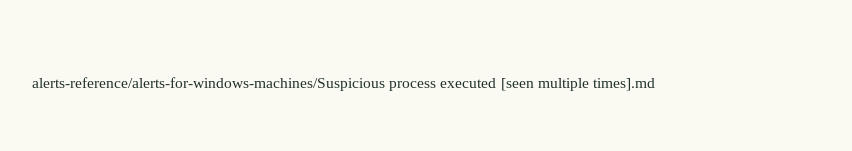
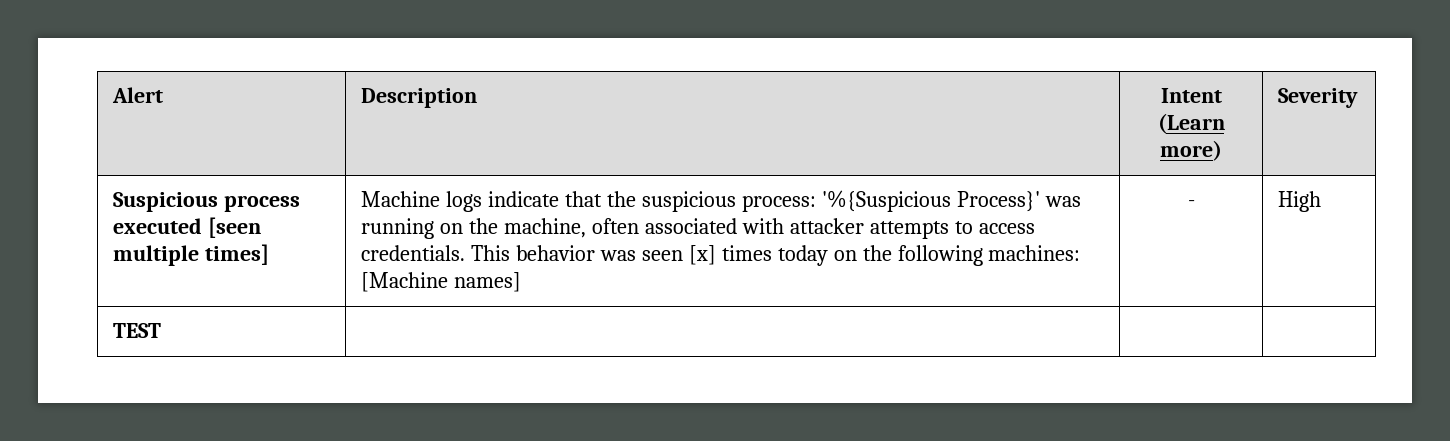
- alerts-reference/alerts-for-windows-machines/Suspicious process executed [seen multiple times].md
+ Alert | Description | Intent (Learn more) | Severity
+ Suspicious process executed [seen multiple times] | Machine logs indicate that the suspicious process: '%{Suspicious Process}' was running on the machine, often associated with attacker attempts to access credentials. This behavior was seen [x] times today on the following machines: [Machine names] | - | High
+ TEST | | |

